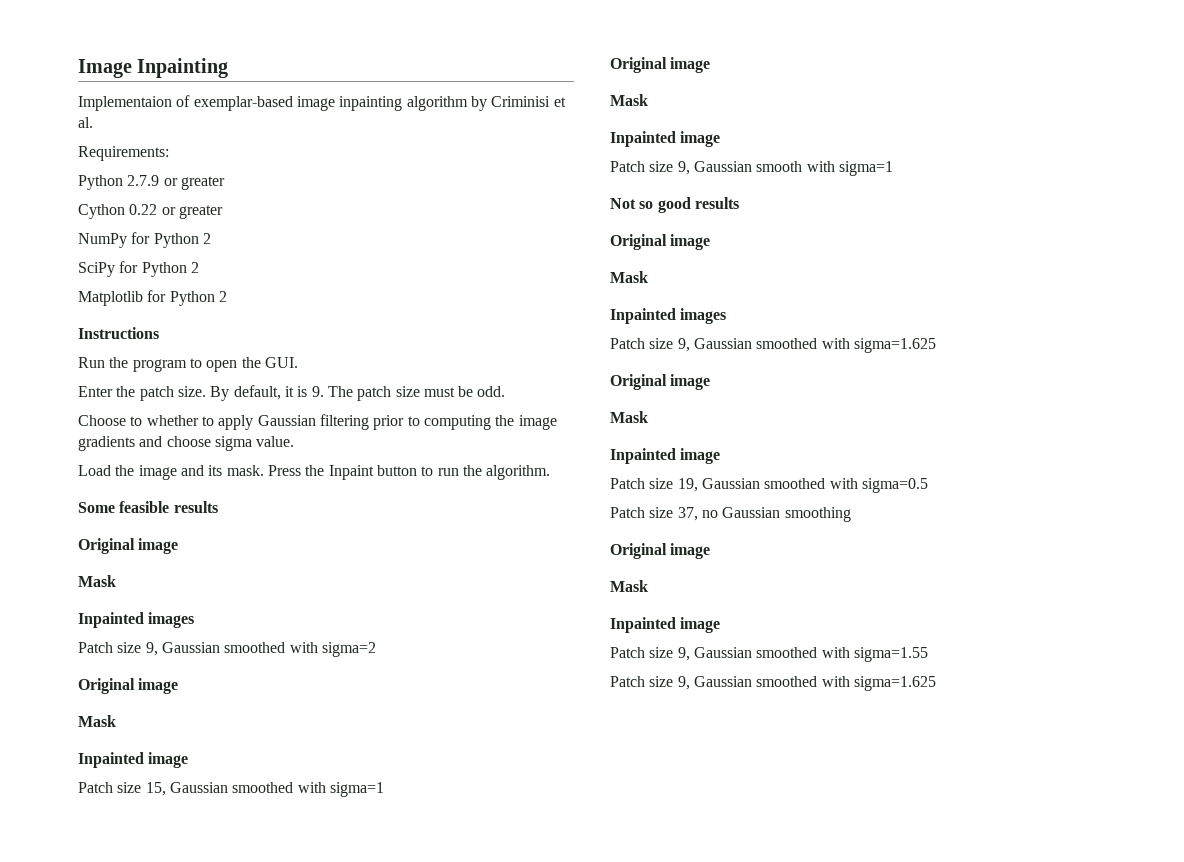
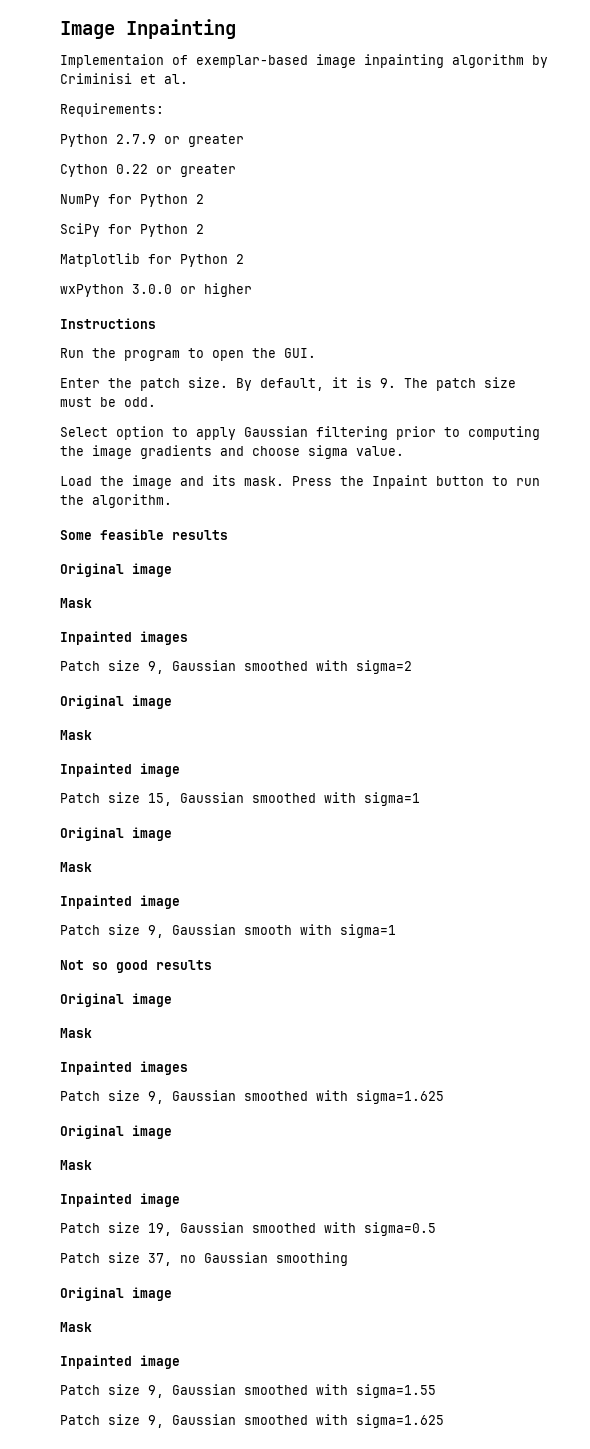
+ wxPython 3.0.0 or higher
- Choose to whether to apply Gaussian filtering prior to computing the image gradients and choose sigma value.
+ Select option to apply Gaussian filtering prior to computing the image gradients and choose sigma value.

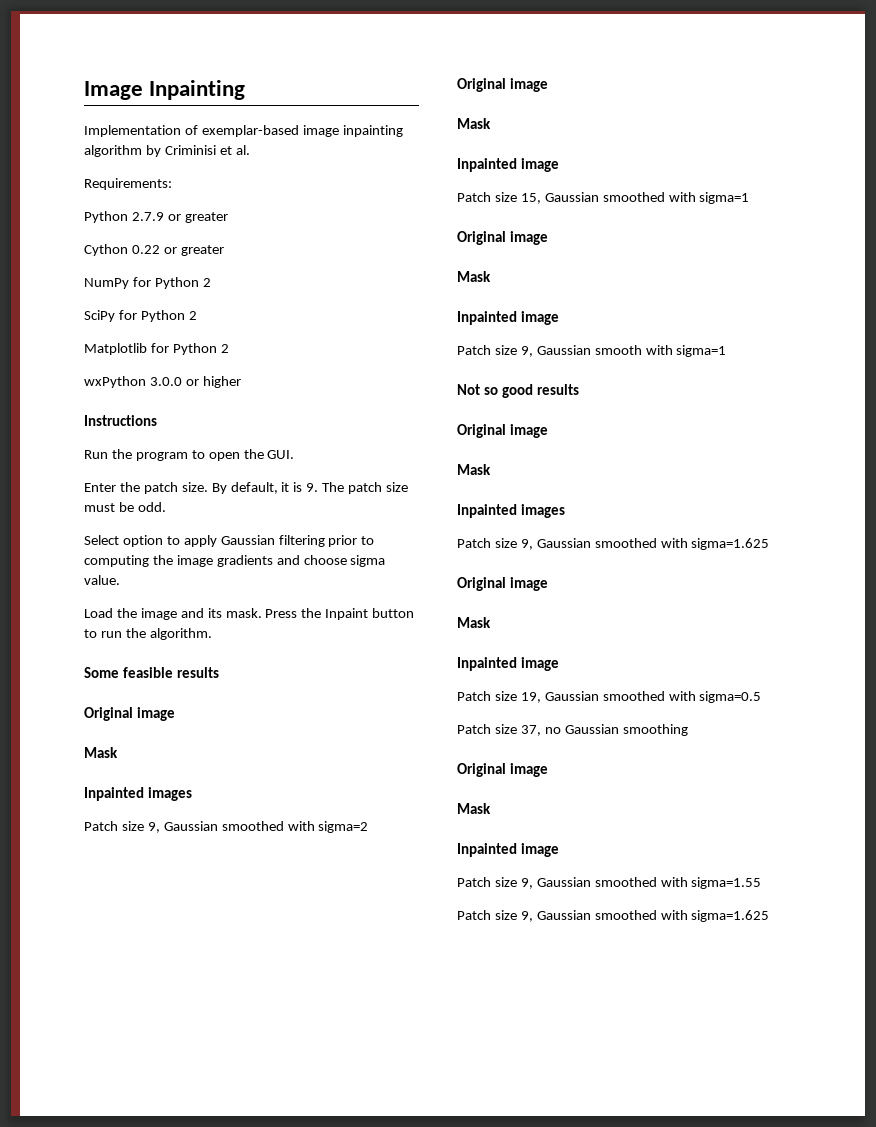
- Implementaion of exemplar-based image inpainting algorithm by Criminisi et al.
+ Implementation of exemplar-based image inpainting algorithm by Criminisi et al.

